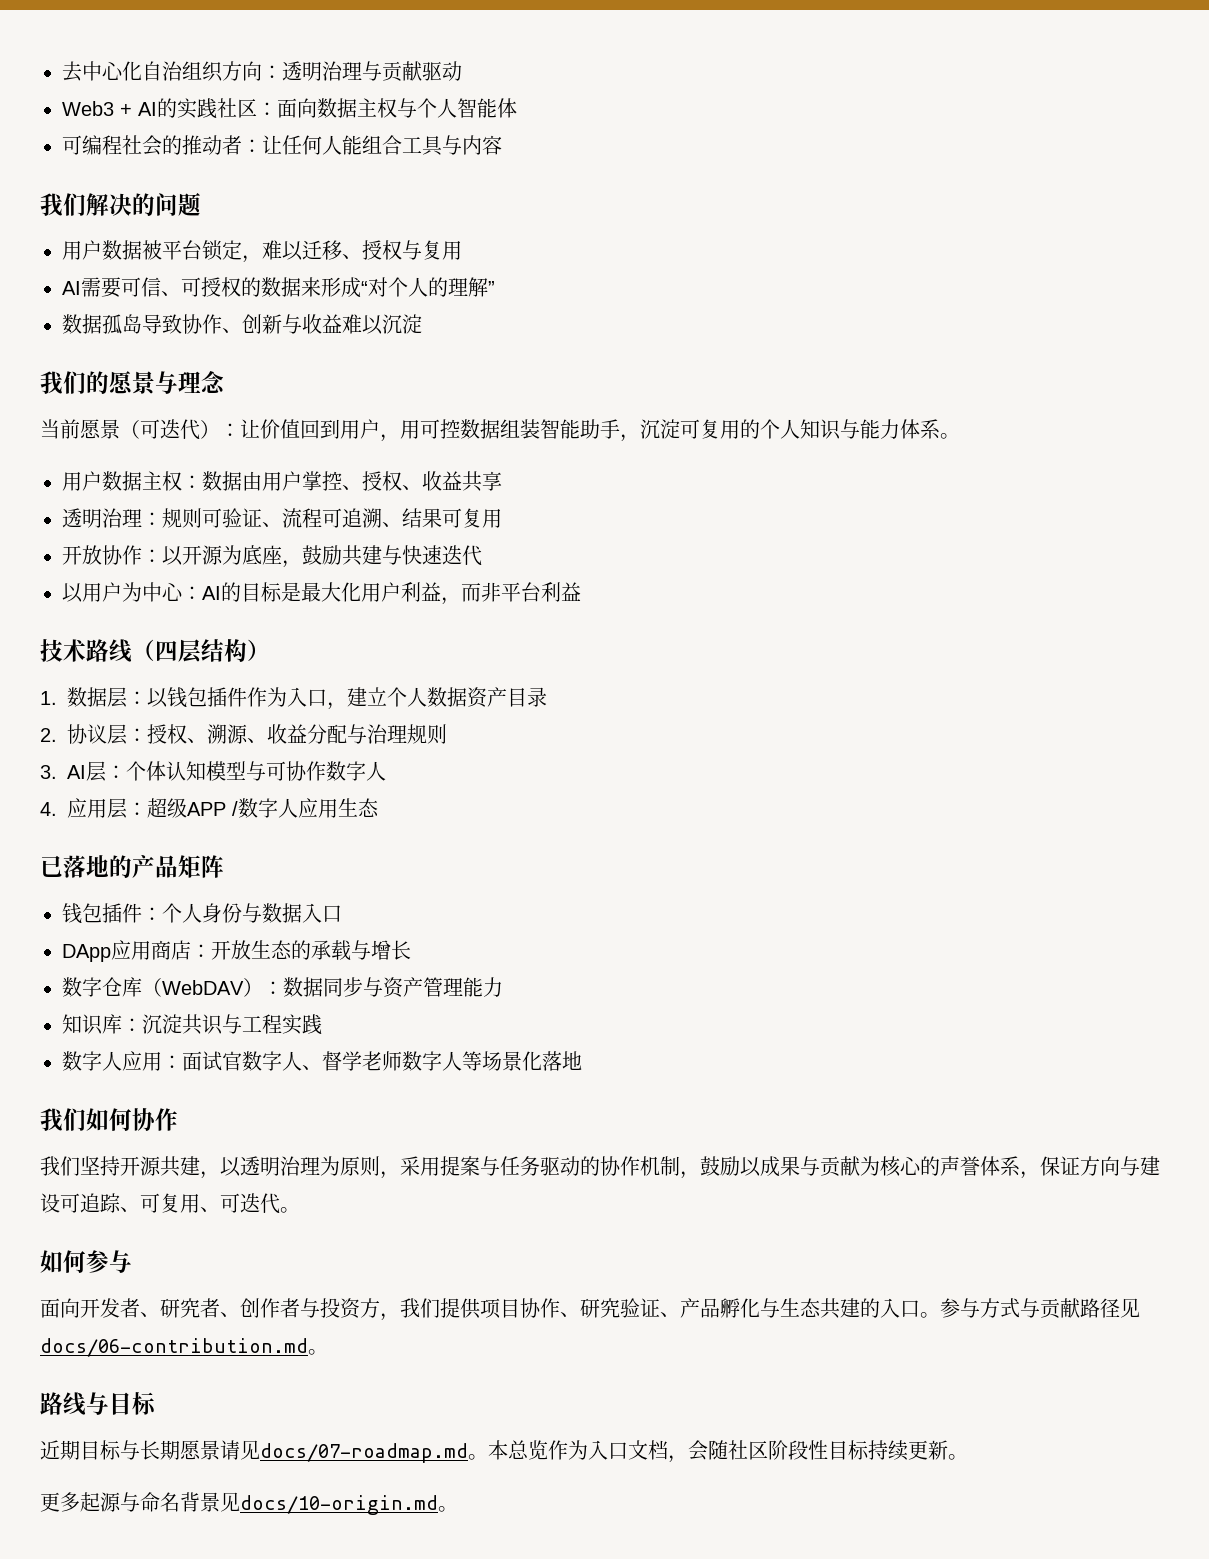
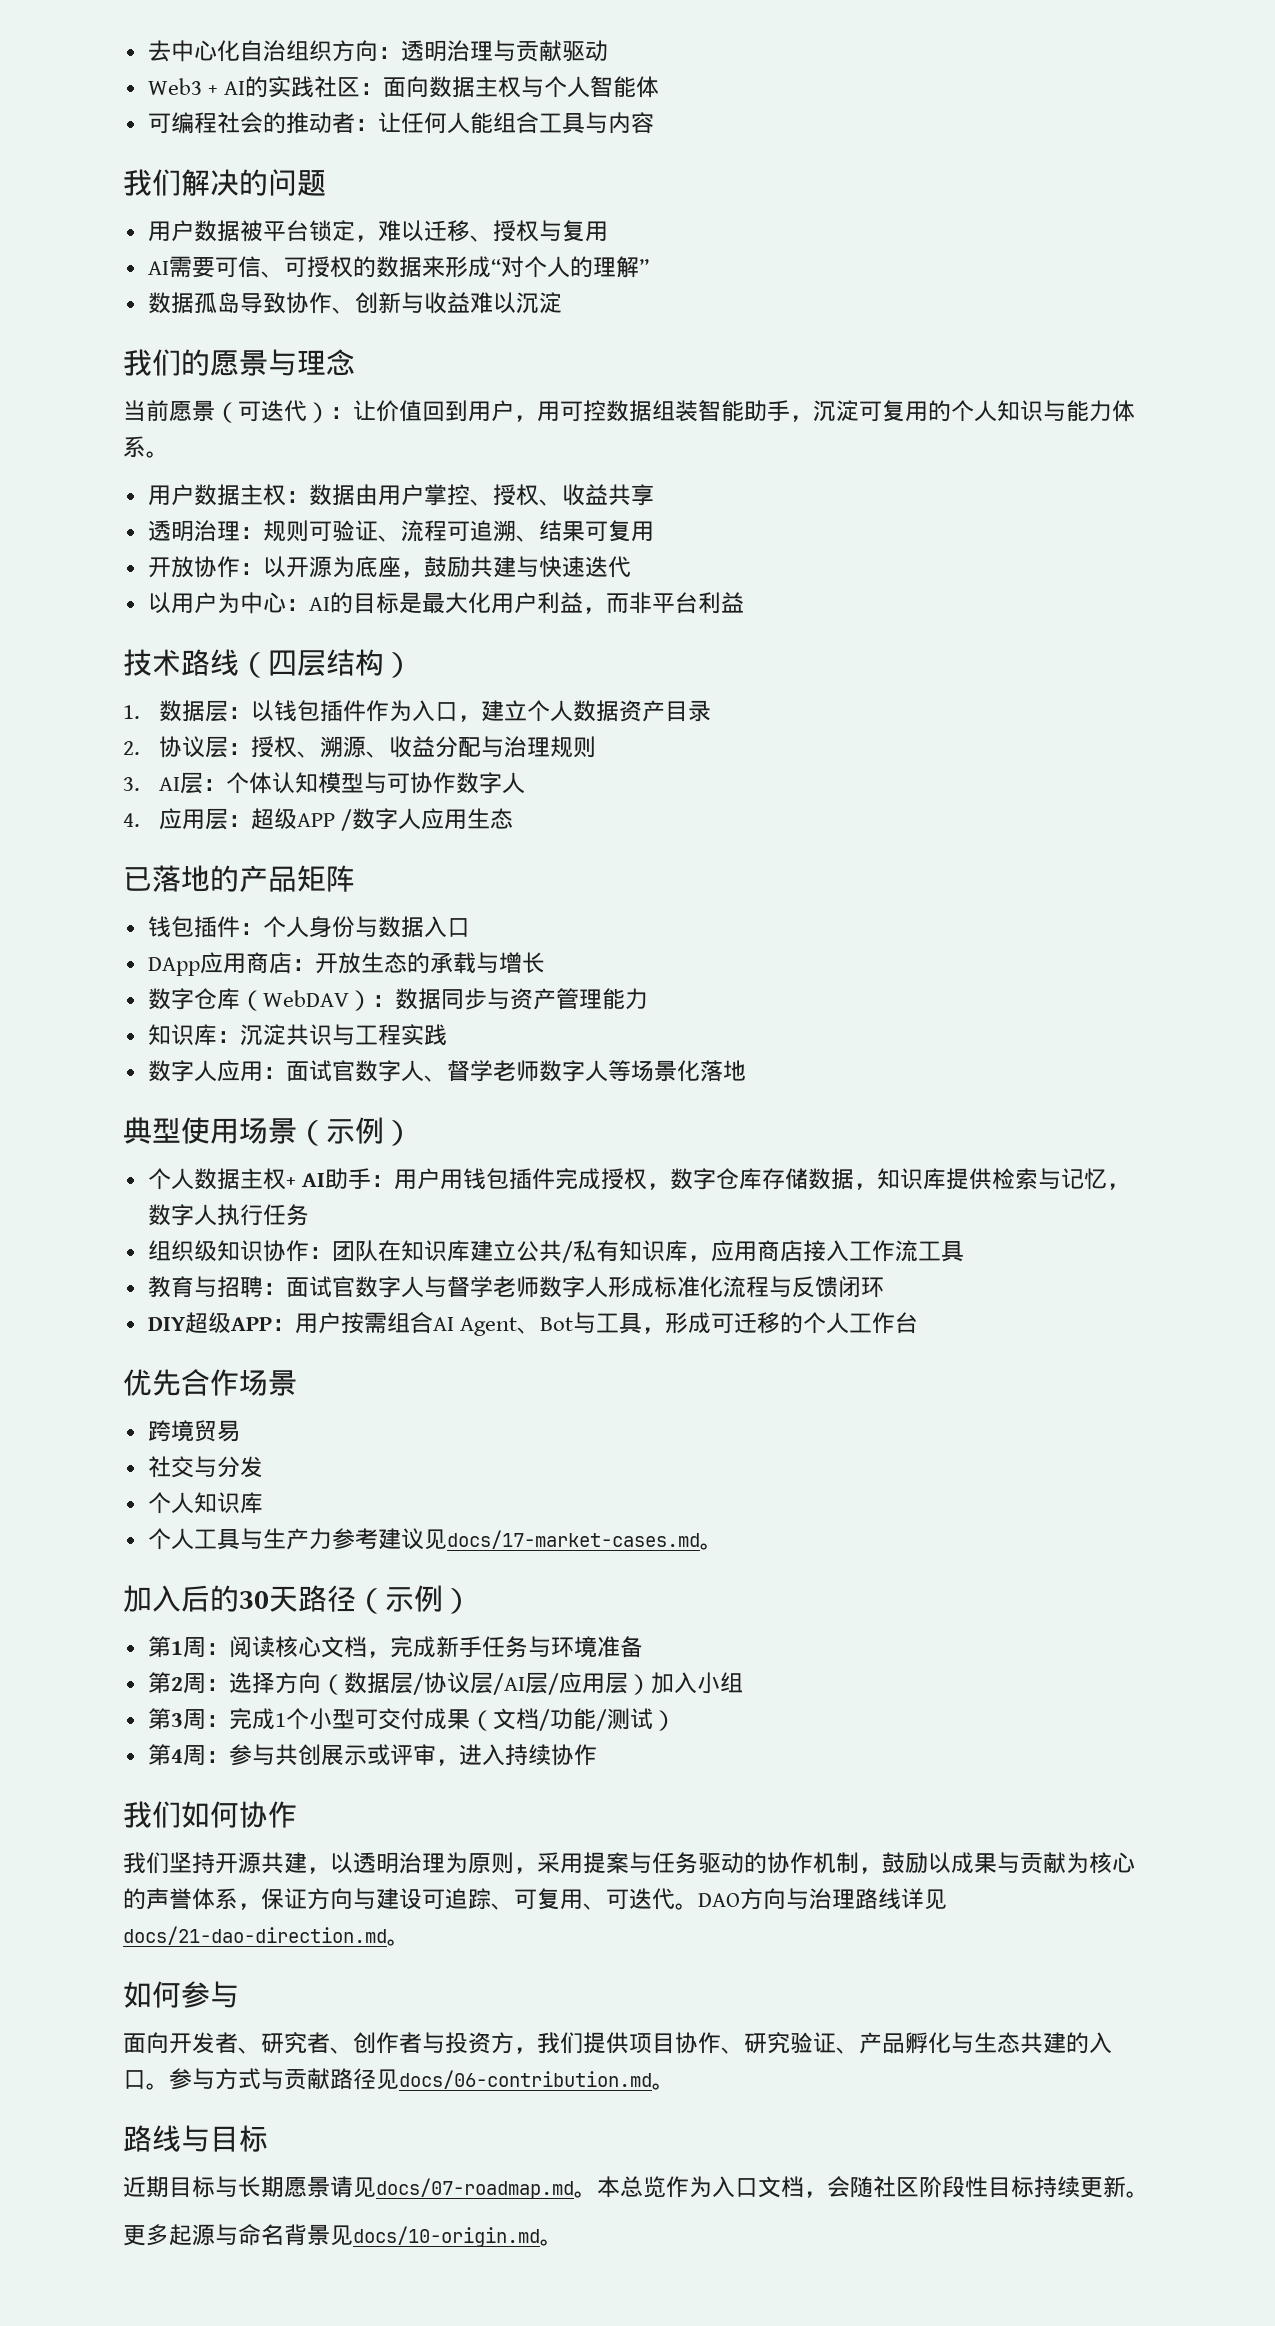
+ 典型使用场景（示例）
+ 个人数据主权+ AI助手：用户用钱包插件完成授权，数字仓库存储数据，知识库提供检索与记忆，数字人执行任务
+ 组织级知识协作：团队在知识库建立公共/私有知识库，应用商店接入工作流工具
+ 教育与招聘：面试官数字人与督学老师数字人形成标准化流程与反馈闭环
+ DIY超级APP：用户按需组合AI Agent、Bot与工具，形成可迁移的个人工作台
+ 优先合作场景
+ 跨境贸易
+ 社交与分发
+ 个人知识库
+ 个人工具与生产力参考建议见docs/17-market-cases.md。
+ 加入后的30天路径（示例）
+ 第1周：阅读核心文档，完成新手任务与环境准备
+ 第2周：选择方向（数据层/协议层/AI层/应用层）加入小组
+ 第3周：完成1个小型可交付成果（文档/功能/测试）
+ 第4周：参与共创展示或评审，进入持续协作
+ DAO方向与治理路线详见docs/21-dao-direction.md。

